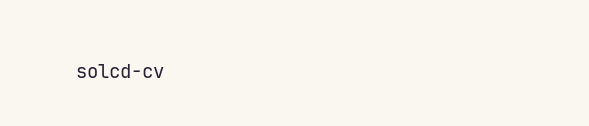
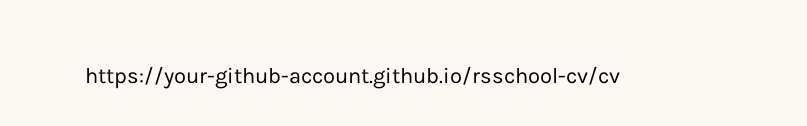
- solcd-cv
+ https://your-github-account.github.io/rsschool-cv/cv

